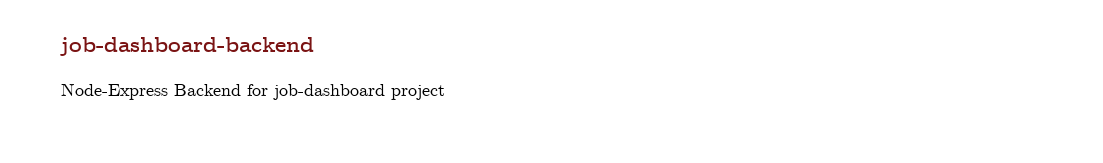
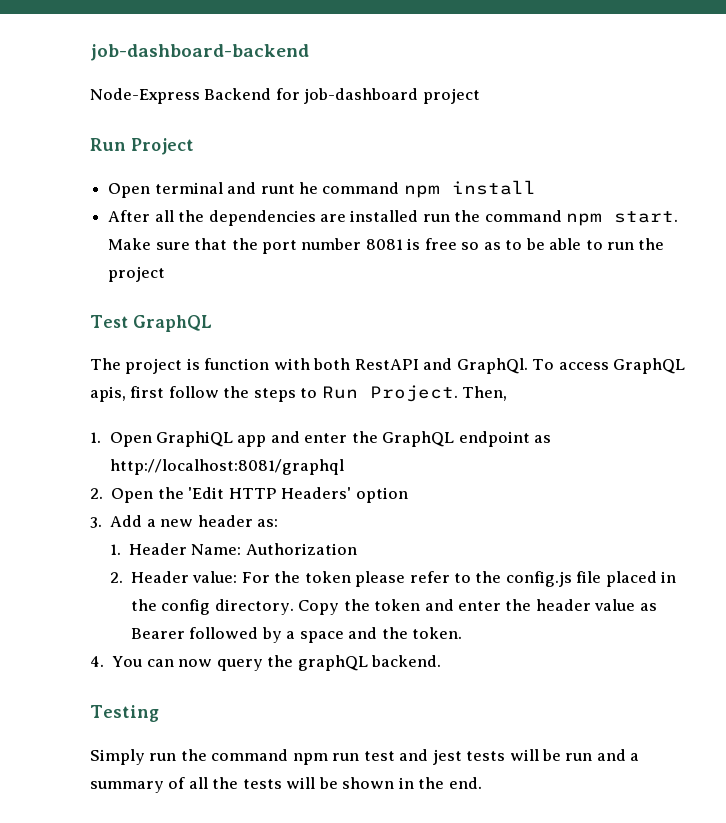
+ Run Project
+ Open terminal and runt he command npm install
+ After all the dependencies are installed run the command npm start. Make sure that the port number 8081 is free so as to be able to run the project
+ Test GraphQL
+ The project is function with both RestAPI and GraphQl. To access GraphQL apis, first follow the steps to Run Project. Then,
+ 1. Open GraphiQL app and enter the GraphQL endpoint as http://localhost:8081/graphql
+ 2. Open the 'Edit HTTP Headers' option
+ 3. Add a new header as:
+ 1. Header Name: Authorization
+ 2. Header value: For the token please refer to the config.js file placed in the config directory. Copy the token and enter the header value as Bearer followed by a space and the token.
+ 4. You can now query the graphQL backend.
+ Testing
+ Simply run the command npm run test and jest tests will be run and a summary of all the tests will be shown in the end.

